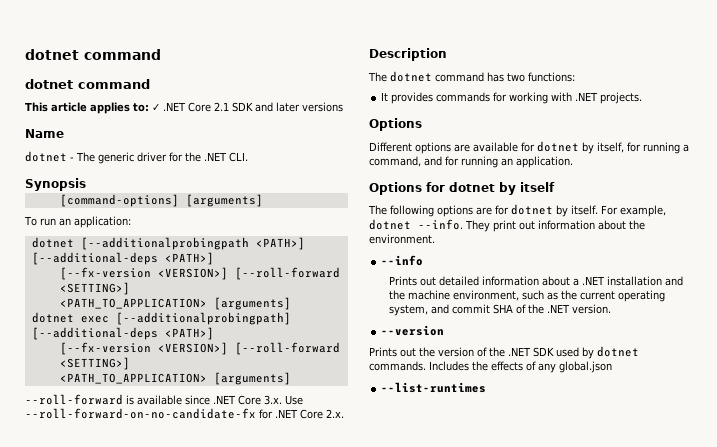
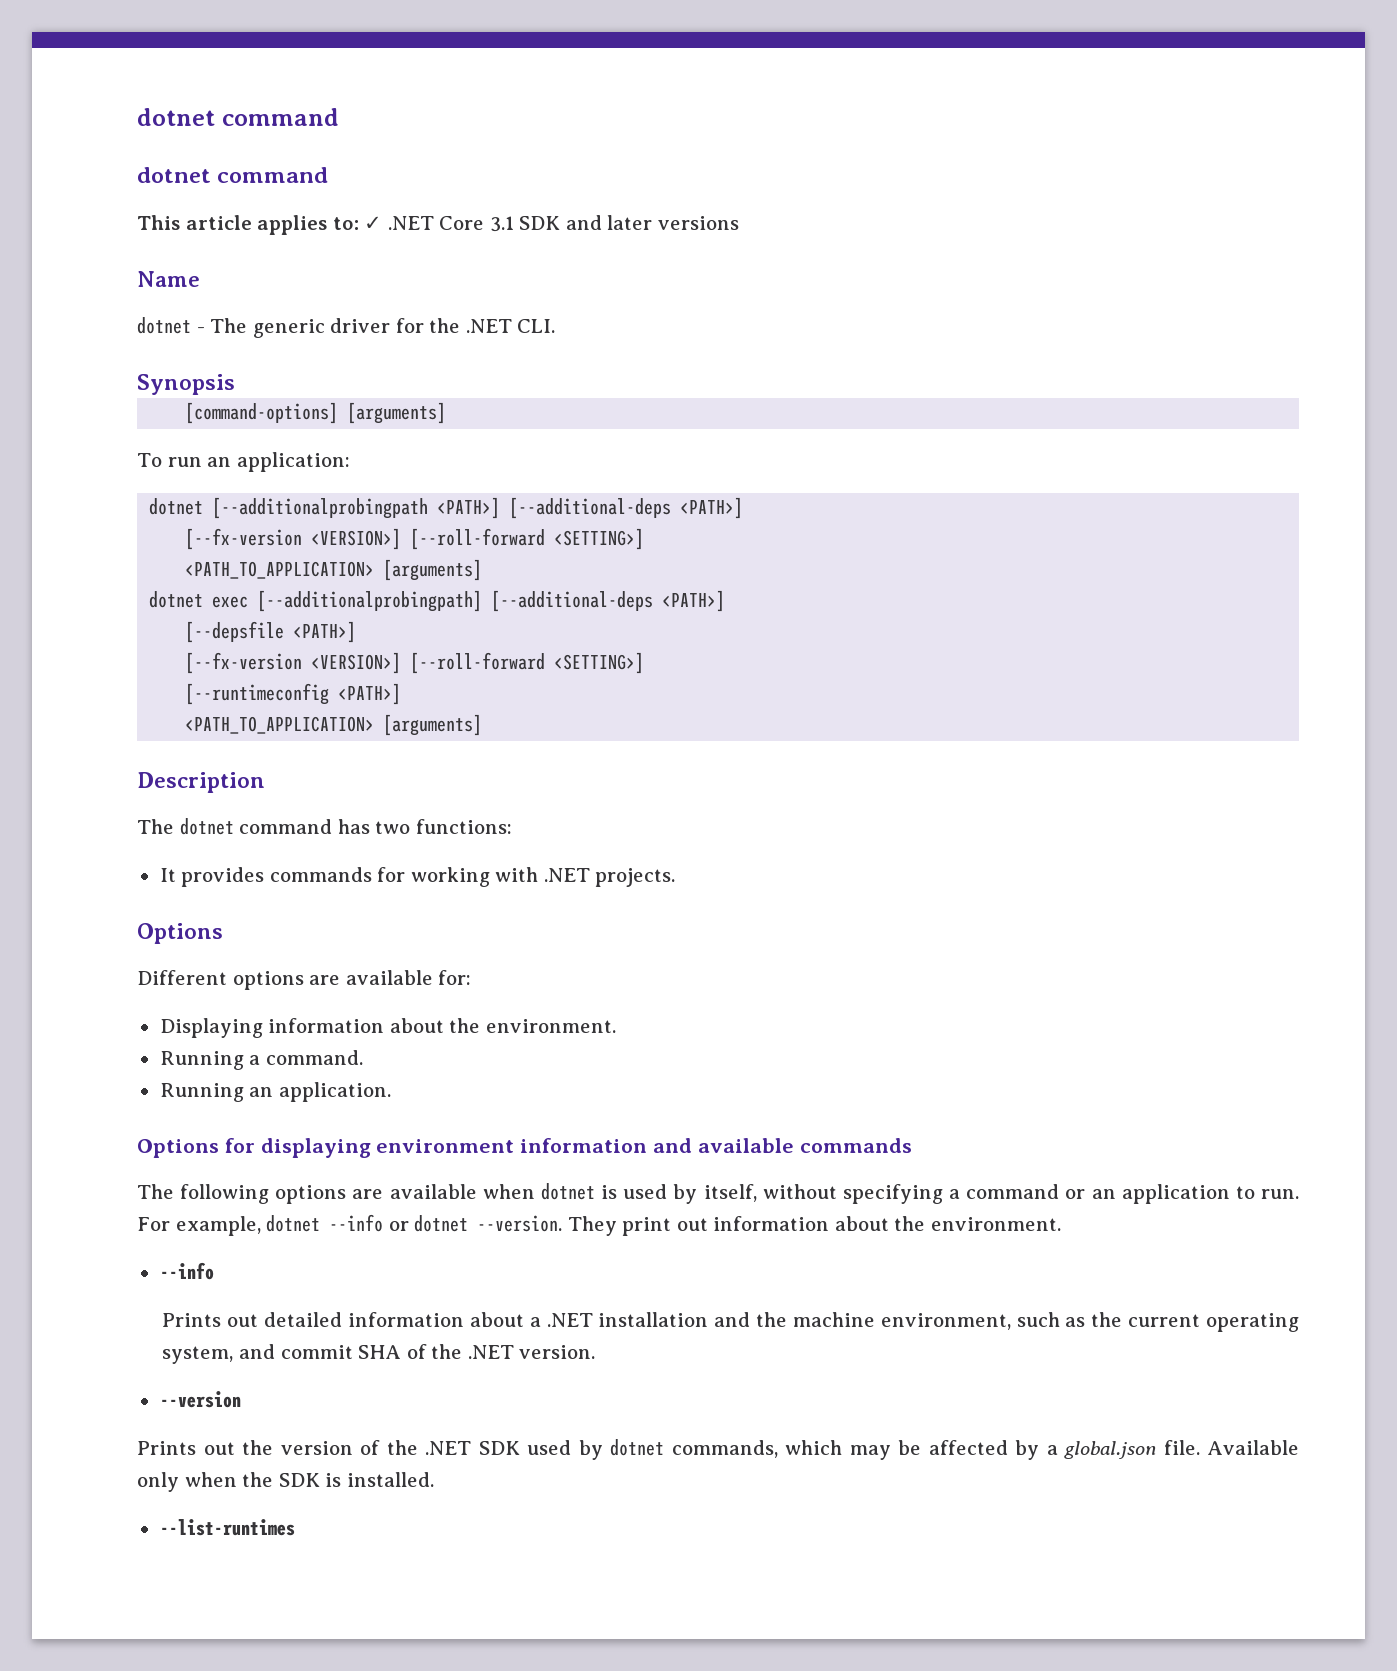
- This article applies to: ✓ .NET Core 2.1 SDK and later versions
+ This article applies to: ✓ .NET Core 3.1 SDK and later versions
  dotnet exec [--additionalprobingpath] [--additional-deps <PATH>]
+ [--depsfile <PATH>]
  [--fx-version <VERSION>] [--roll-forward <SETTING>]
+ [--runtimeconfig <PATH>]
  <PATH_TO_APPLICATION> [arguments]
- --roll-forward is available since .NET Core 3.x. Use --roll-forward-on-no-candidate-fx for .NET Core 2.x.
- Different options are available for dotnet by itself, for running a command, and for running an application.
- Options for dotnet by itself
- The following options are for dotnet by itself. For example, dotnet --info.
+ Different options are available for:
+ Displaying information about the environment.
+ Running a command.
+ Running an application.
+ Options for displaying environment information and available commands
+ The following options are available when dotnet is used by itself, without specifying a command or an application to run. For example, dotnet --info or dotnet --version.
- Prints out the version of the .NET SDK used by dotnet commands. Includes the effects of any global.json
+ Prints out the version of the .NET SDK used by dotnet commands, which may be affected by a global.json file. Available only when the SDK is installed.

